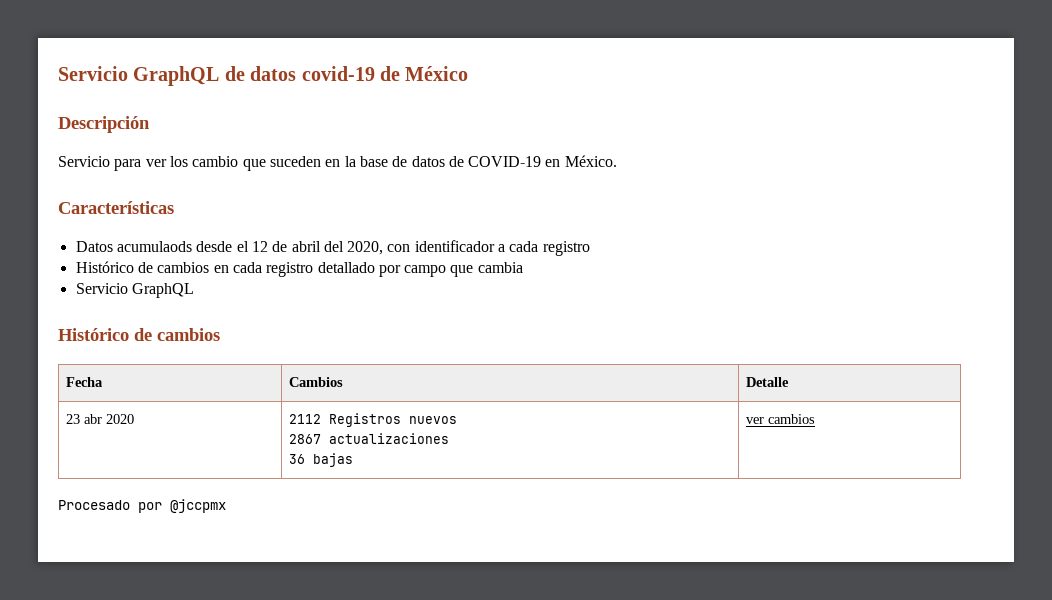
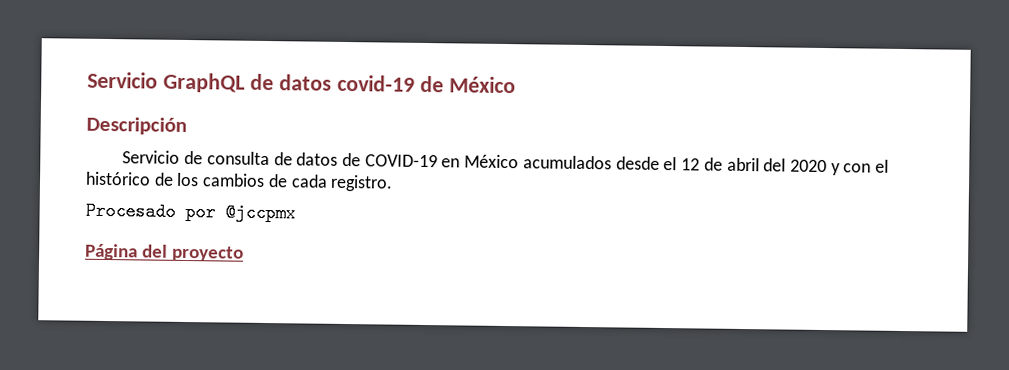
- Servicio para ver los cambio que suceden en la base de datos de COVID-19 en México.
- Características
- Datos acumulaods desde el 12 de abril del 2020, con identificador a cada registro
- Histórico de cambios en cada registro detallado por campo que cambia
- Servicio GraphQL
- Histórico de cambios
- Fecha | Cambios | Detalle
- 23 abr 2020 | 2112 Registros nuevos
- 2867 actualizaciones
- 36 bajas | ver cambios
+ Servicio de consulta de datos de COVID-19 en México acumulados desde el 12 de abril del 2020 y con el histórico de los cambios de cada registro.
+ Página del proyecto

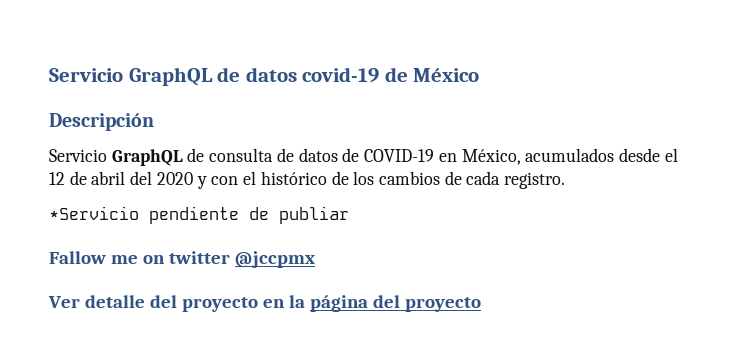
- Servicio de consulta de datos de COVID-19 en México acumulados desde el 12 de abril del 2020 y con el histórico de los cambios de cada registro.
+ Servicio GraphQL de consulta de datos de COVID-19 en México, acumulados desde el 12 de abril del 2020 y con el histórico de los cambios de cada registro.
- Procesado por @jccpmx
- Página del proyecto
+ *Servicio pendiente de publiar
+ Fallow me on twitter @jccpmx
+ Ver detalle del proyecto en la página del proyecto

